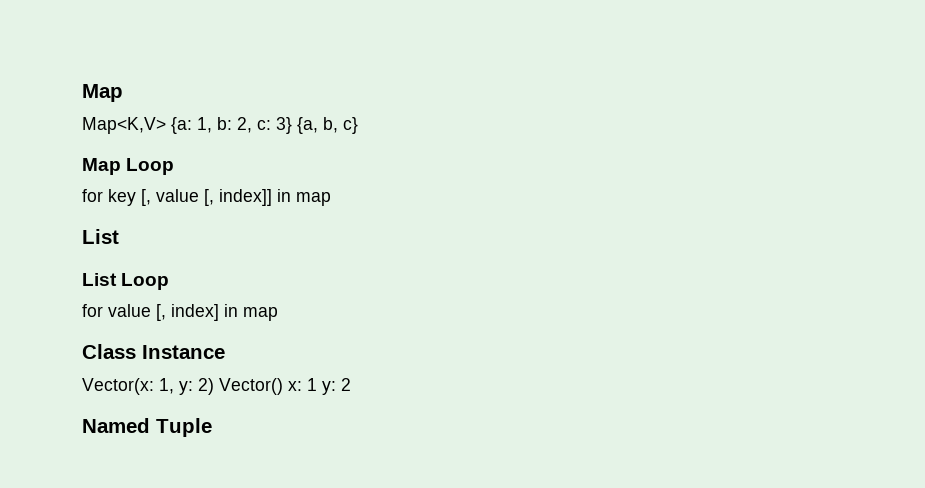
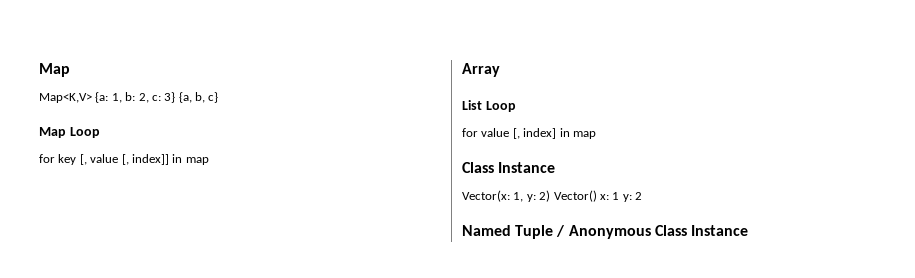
  for key [, value [, index]] in map
- List
+ Array
- Named Tuple
+ Named Tuple / Anonymous Class Instance

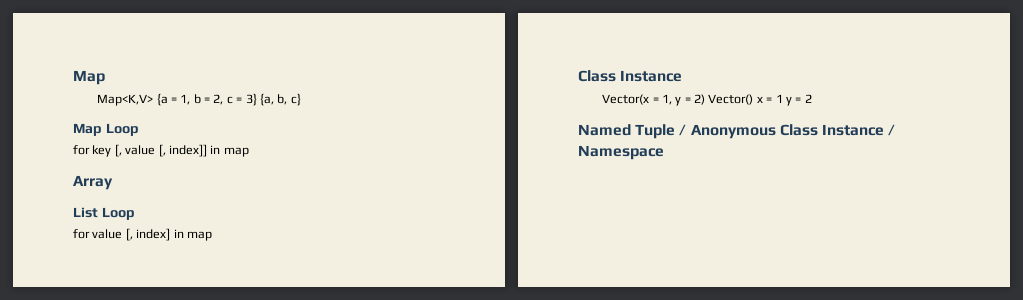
- Map<K,V> {a: 1, b: 2, c: 3} {a, b, c}
+ Map<K,V> {a = 1, b = 2, c = 3} {a, b, c}
- Vector(x: 1, y: 2) Vector() x: 1 y: 2
+ Vector(x = 1, y = 2) Vector() x = 1 y = 2
- Named Tuple / Anonymous Class Instance
+ Named Tuple / Anonymous Class Instance / Namespace

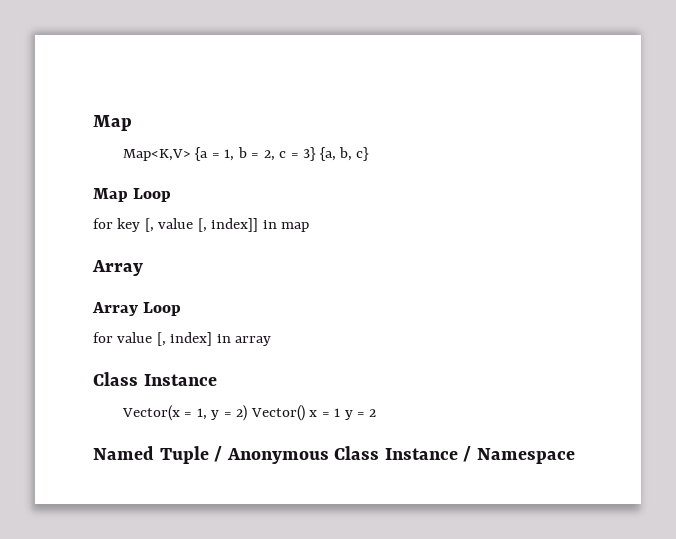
- List Loop
+ Array Loop
- for value [, index] in map
+ for value [, index] in array

